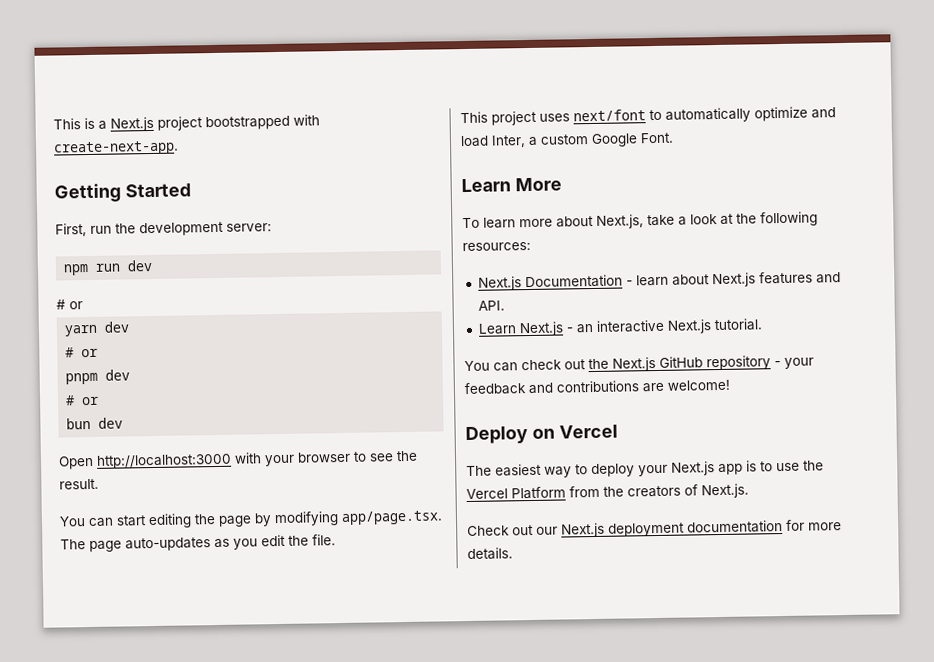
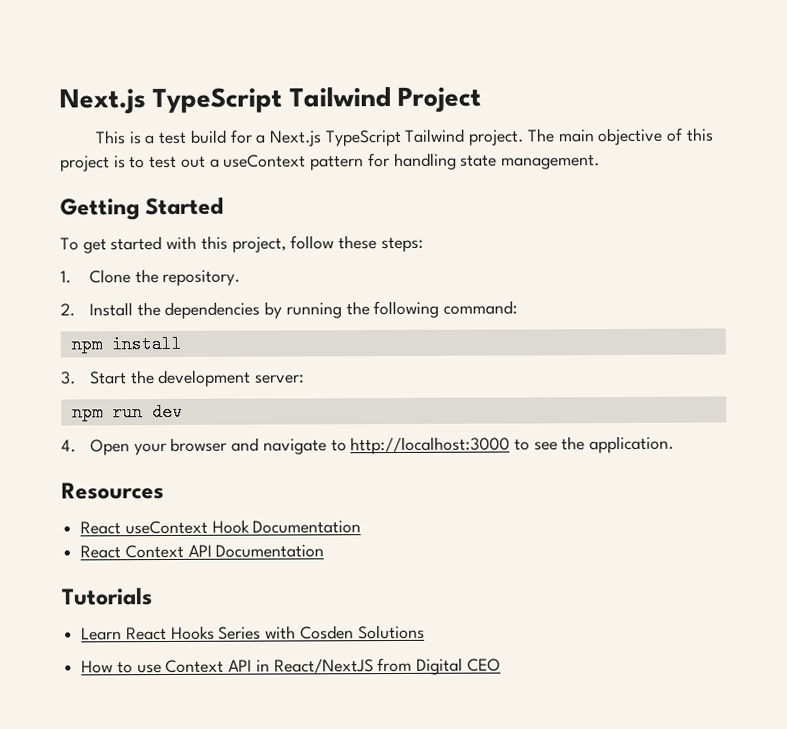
- This is a Next.js project bootstrapped with create-next-app.
+ Next.js TypeScript Tailwind Project
+ This is a test build for a Next.js TypeScript Tailwind project. The main objective of this project is to test out a useContext pattern for handling state management.
  Getting Started
- First, run the development server:
+ To get started with this project, follow these steps:
+ 1. Clone the repository.
+ 2. Install the dependencies by running the following command:
+ npm install
+ 3. Start the development server:
  npm run dev
- # or
- yarn dev
- # or
- pnpm dev
- # or
- bun dev
- Open http://localhost:3000 with your browser to see the result.
- You can start editing the page by modifying app/page.tsx. The page auto-updates as you edit the file.
- This project uses next/font to automatically optimize and load Inter, a custom Google Font.
- Learn More
- To learn more about Next.js, take a look at the following resources:
- Next.js Documentation - learn about Next.js features and API.
- Learn Next.js - an interactive Next.js tutorial.
- You can check out the Next.js GitHub repository - your feedback and contributions are welcome!
- Deploy on Vercel
- The easiest way to deploy your Next.js app is to use the Vercel Platform from the creators of Next.js.
- Check out our Next.js deployment documentation for more details.
+ 4. Open your browser and navigate to http://localhost:3000 to see the application.
+ Resources
+ React useContext Hook Documentation
+ React Context API Documentation
+ Tutorials
+ Learn React Hooks Series with Cosden Solutions
+ How to use Context API in React/NextJS from Digital CEO

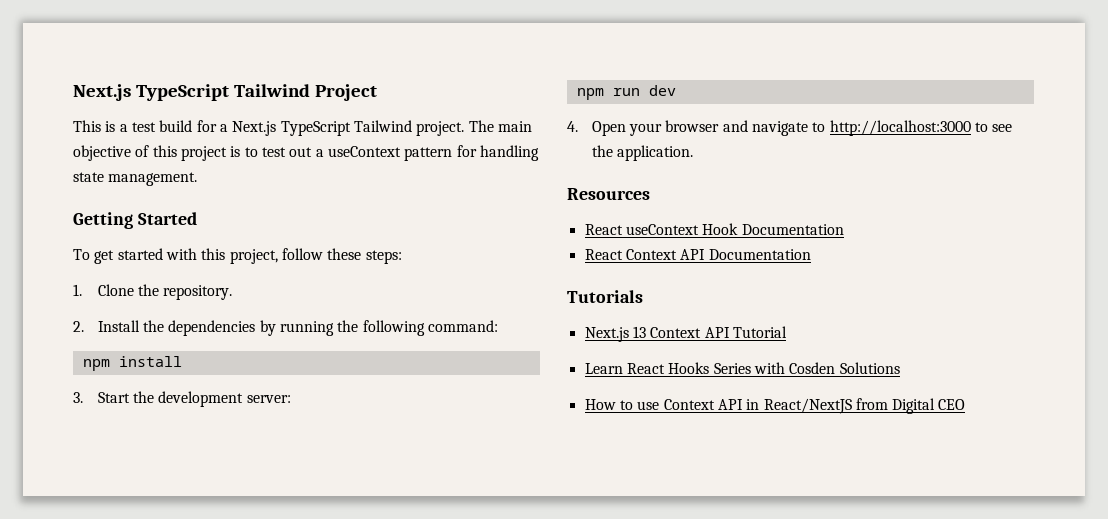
+ Next.js 13 Context API Tutorial

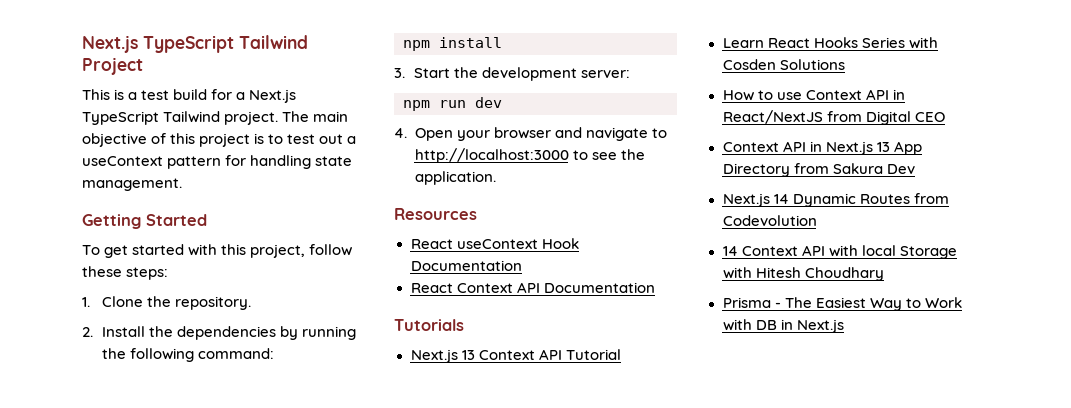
+ Context API in Next.js 13 App Directory from Sakura Dev
+ Next.js 14 Dynamic Routes from Codevolution
+ 14 Context API with local Storage with Hitesh Choudhary
+ Prisma - The Easiest Way to Work with DB in Next.js

